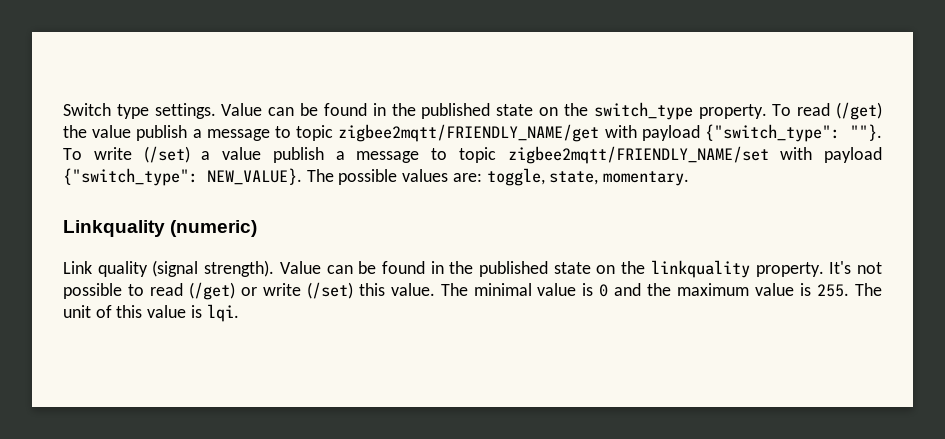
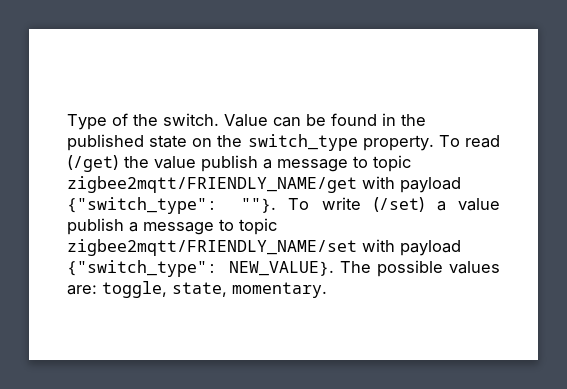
- Switch type settings.
+ Type of the switch.
- Linkquality (numeric)
- Link quality (signal strength). Value can be found in the published state on the linkquality property. It's not possible to read (/get) or write (/set) this value. The minimal value is 0 and the maximum value is 255. The unit of this value is lqi.

